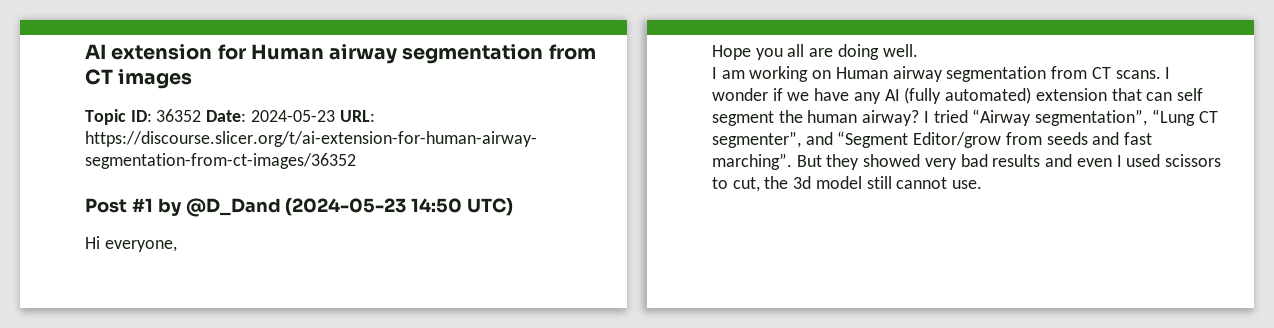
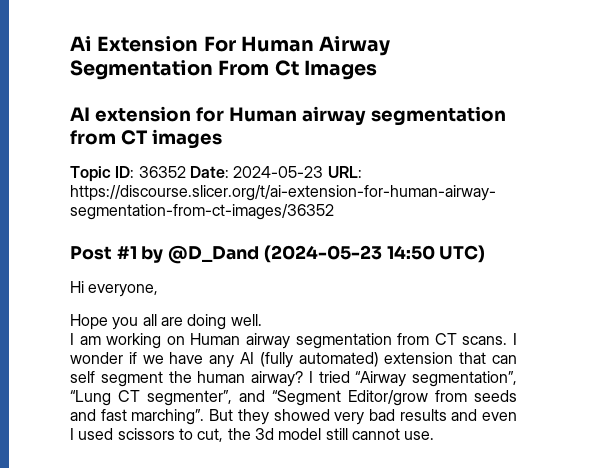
+ Ai Extension For Human Airway Segmentation From Ct Images

